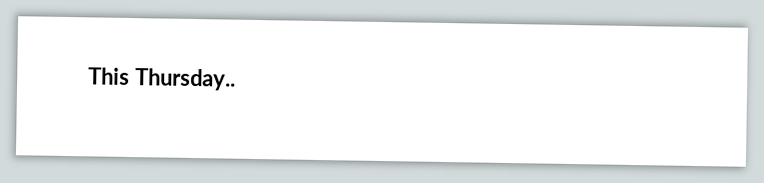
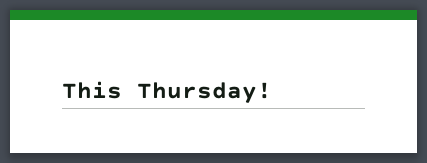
- This Thursday..
+ This Thursday!

